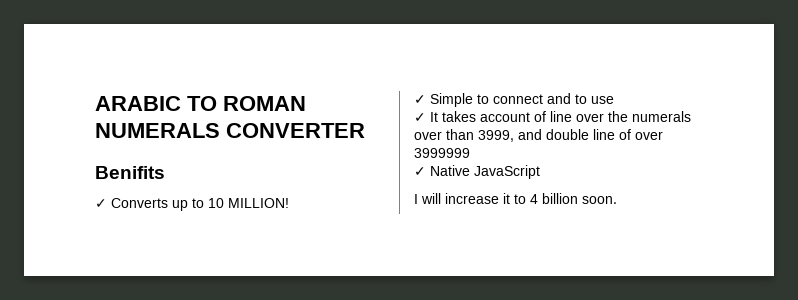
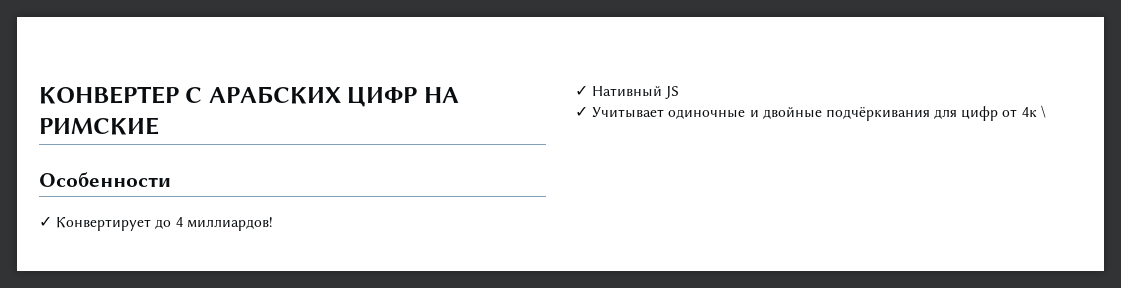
- ARABIC TO ROMAN NUMERALS CONVERTER
- Benifits
- ✓ Converts up to 10 MILLION!
- ✓ Simple to connect and to use
- ✓ It takes account of line over the numerals over than 3999, and double line of over 3999999
- ✓ Native JavaScript
- I will increase it to 4 billion soon.
+ КОНВЕРТЕР С АРАБСКИХ ЦИФР НА РИМСКИЕ
+ Особенности
+ ✓ Конвертирует до 4 миллиардов!
+ ✓ Нативный JS
+ ✓ Учитывает одиночные и двойные подчёркивания для цифр от 4к \

